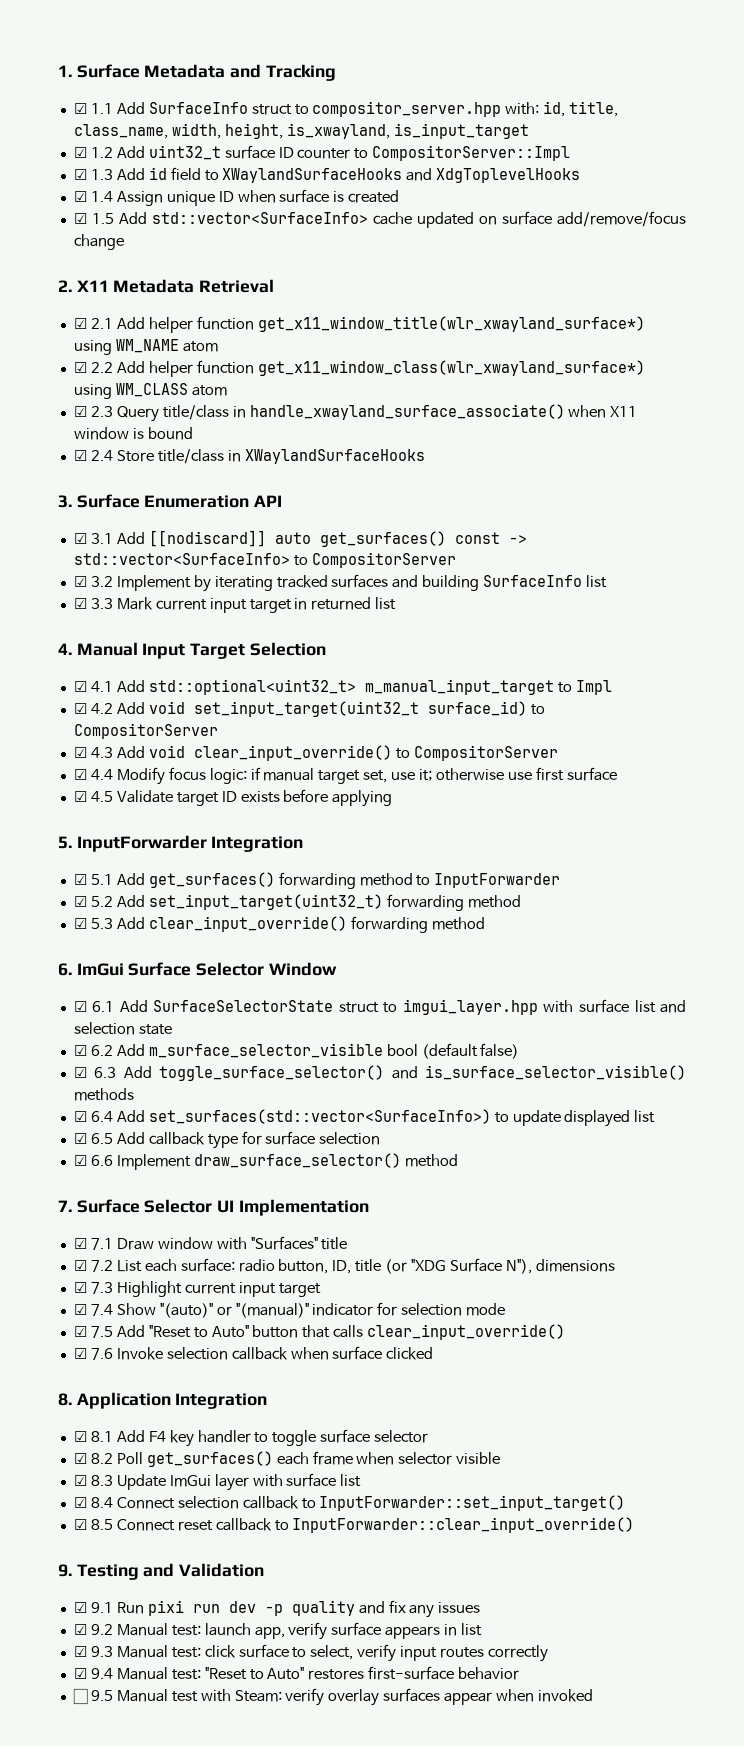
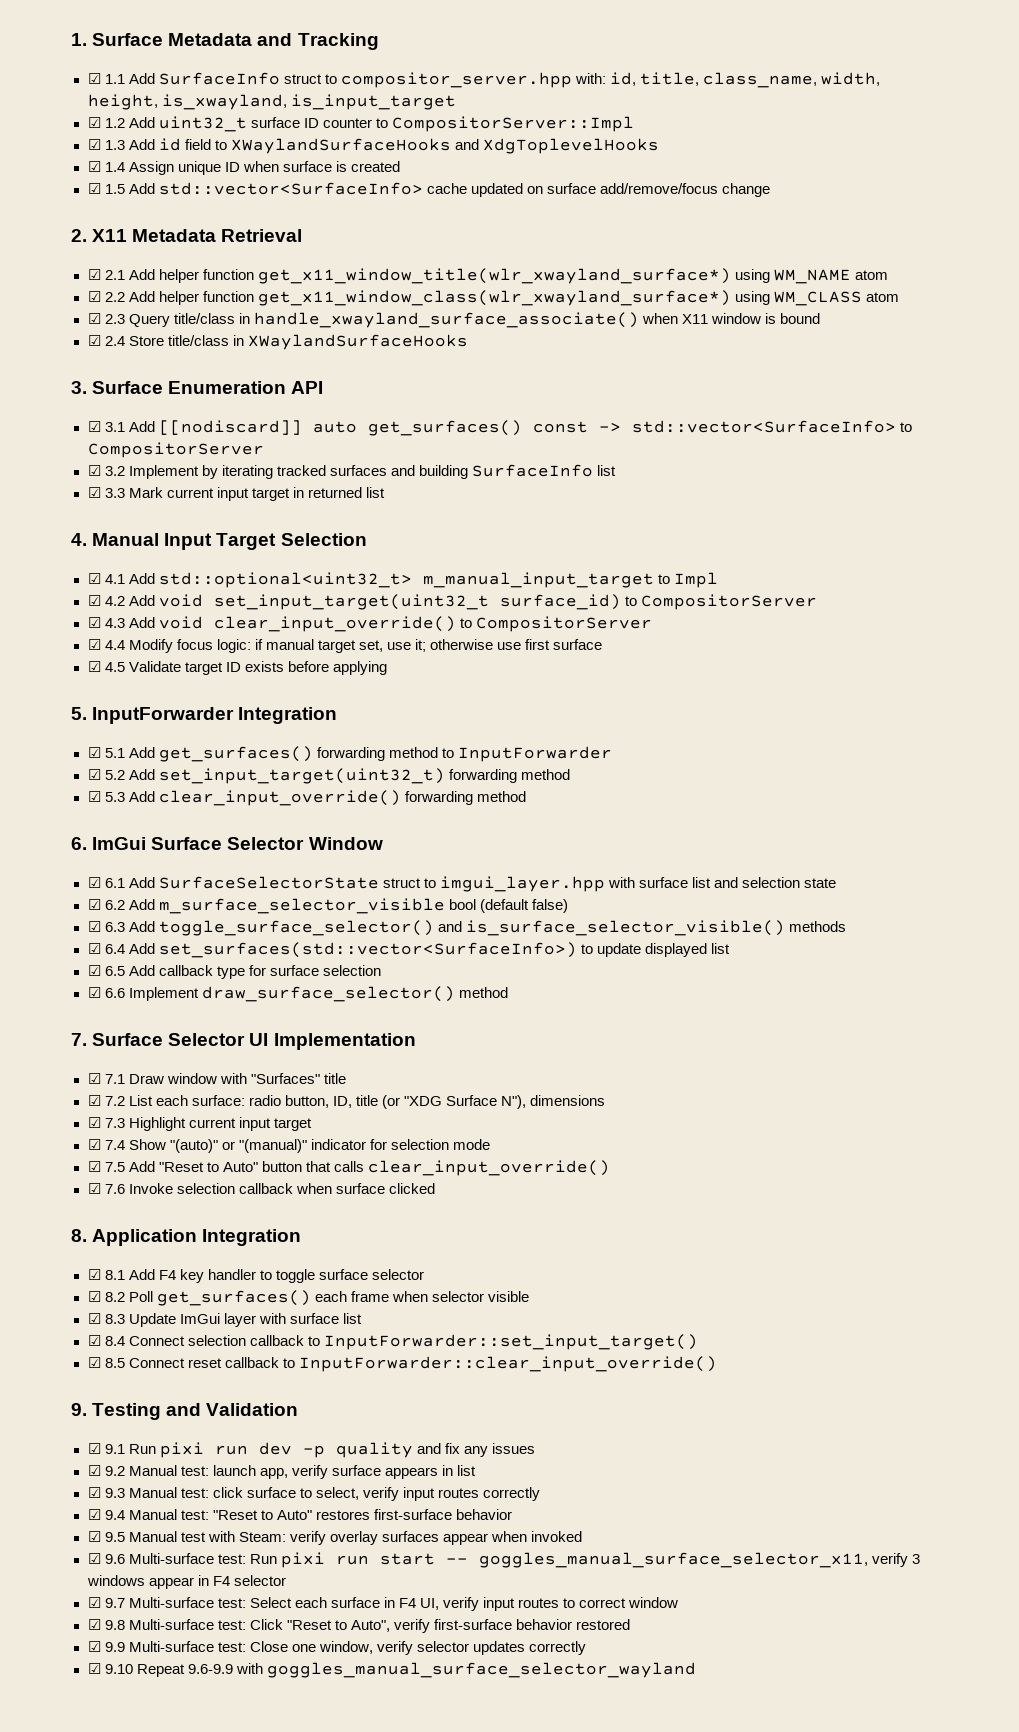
- ☐ 9.5 Manual test with Steam: verify overlay surfaces appear when invoked
+ ☑ 9.5 Manual test with Steam: verify overlay surfaces appear when invoked
+ ☑ 9.6 Multi-surface test: Run pixi run start -- goggles_manual_surface_selector_x11, verify 3 windows appear in F4 selector
+ ☑ 9.7 Multi-surface test: Select each surface in F4 UI, verify input routes to correct window
+ ☑ 9.8 Multi-surface test: Click "Reset to Auto", verify first-surface behavior restored
+ ☑ 9.9 Multi-surface test: Close one window, verify selector updates correctly
+ ☑ 9.10 Repeat 9.6-9.9 with goggles_manual_surface_selector_wayland

